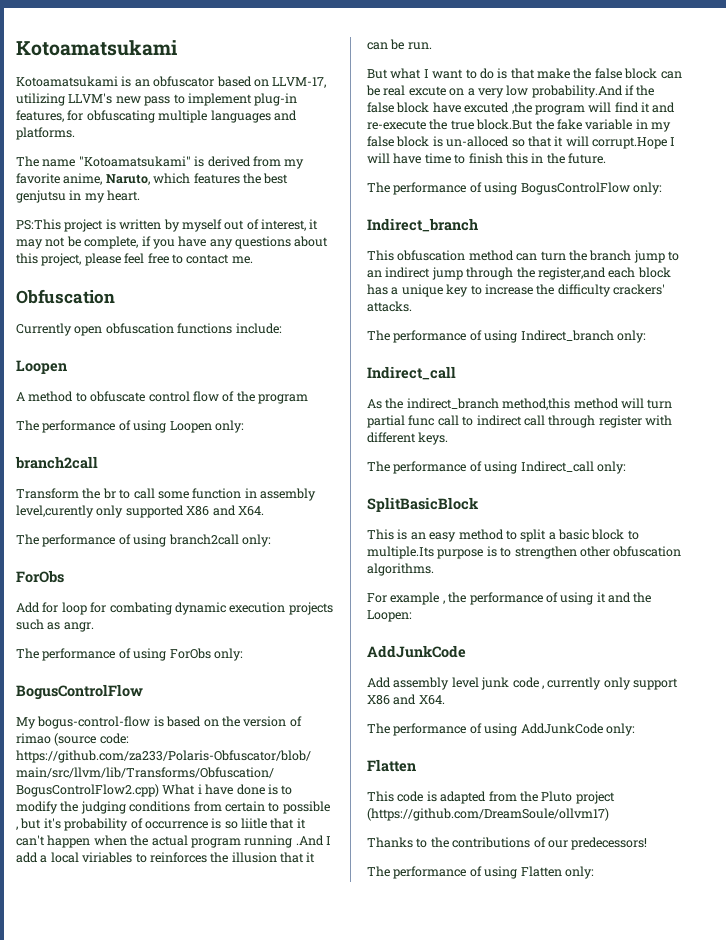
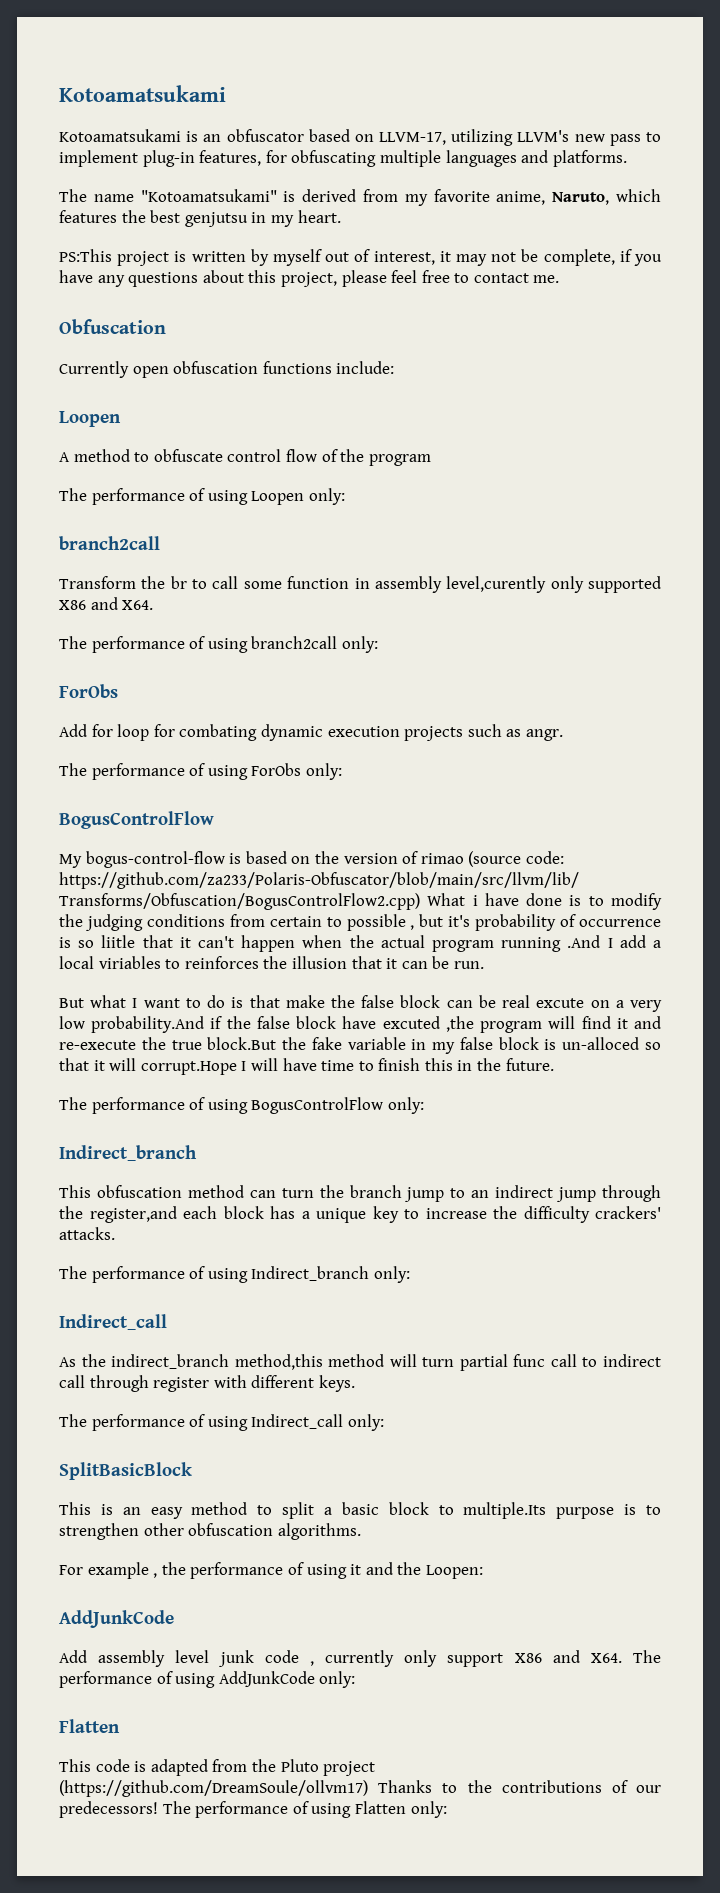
- Add assembly level junk code , currently only support X86 and X64.
- The performance of using AddJunkCode only:
+ Add assembly level junk code , currently only support X86 and X64. The performance of using AddJunkCode only:
- This code is adapted from the Pluto project (https://github.com/DreamSoule/ollvm17)
- Thanks to the contributions of our predecessors!
- The performance of using Flatten only:
+ This code is adapted from the Pluto project (https://github.com/DreamSoule/ollvm17) Thanks to the contributions of our predecessors! The performance of using Flatten only:

